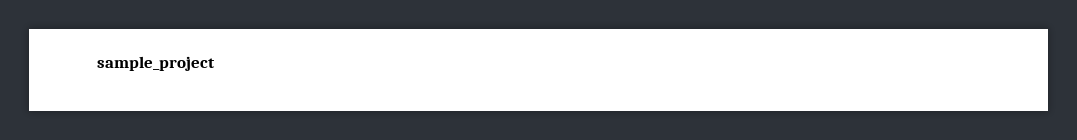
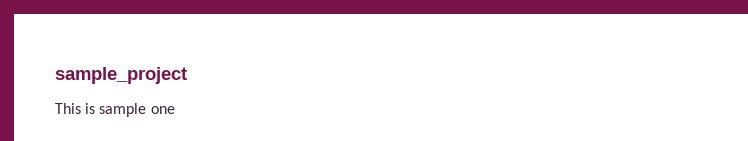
+ This is sample one

